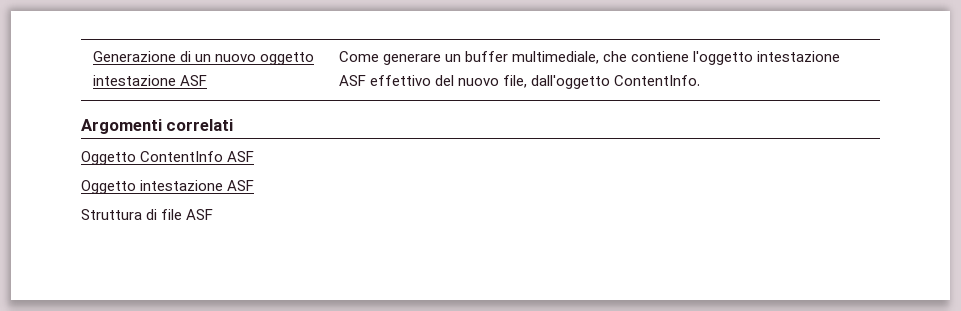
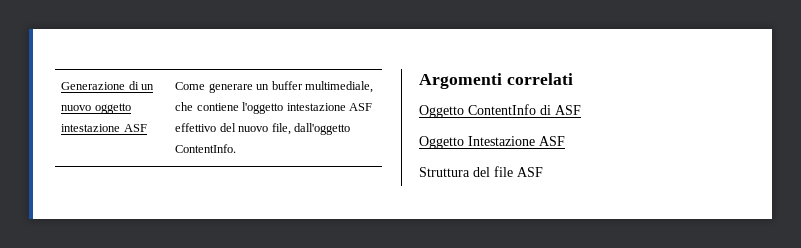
- Oggetto ContentInfo ASF
+ Oggetto ContentInfo di ASF
- Oggetto intestazione ASF
+ Oggetto Intestazione ASF
- Struttura di file ASF
+ Struttura del file ASF

